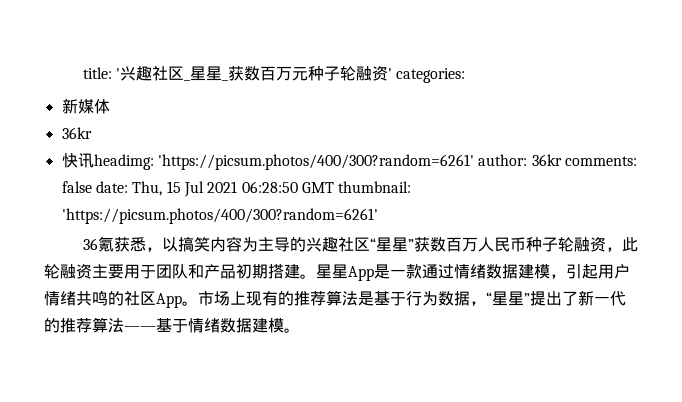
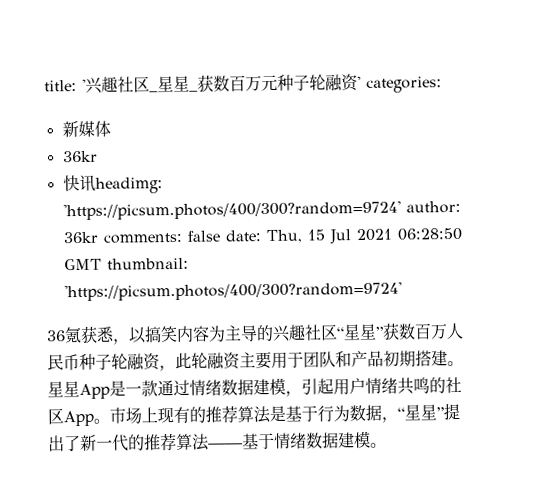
- 快讯headimg: 'https://picsum.photos/400/300?random=6261' author: 36kr comments: false date: Thu, 15 Jul 2021 06:28:50 GMT thumbnail: 'https://picsum.photos/400/300?random=6261'
+ 快讯headimg: 'https://picsum.photos/400/300?random=9724' author: 36kr comments: false date: Thu, 15 Jul 2021 06:28:50 GMT thumbnail: 'https://picsum.photos/400/300?random=9724'

